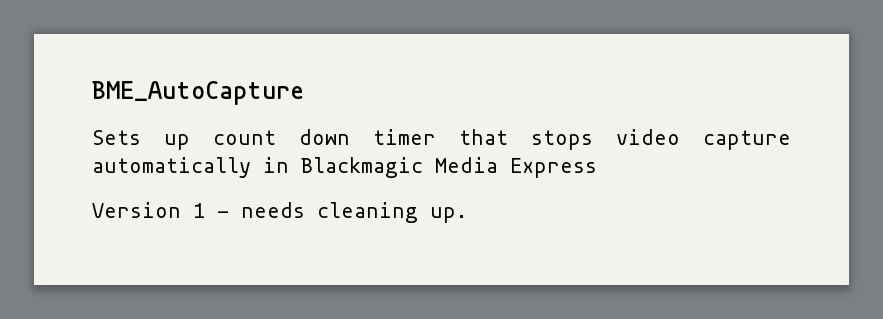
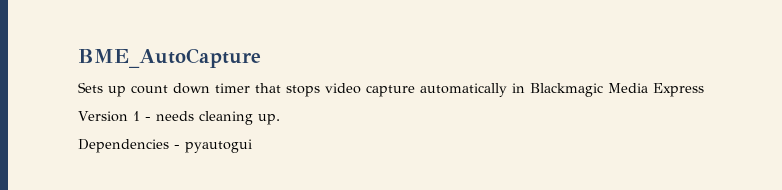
+ Dependencies - pyautogui

